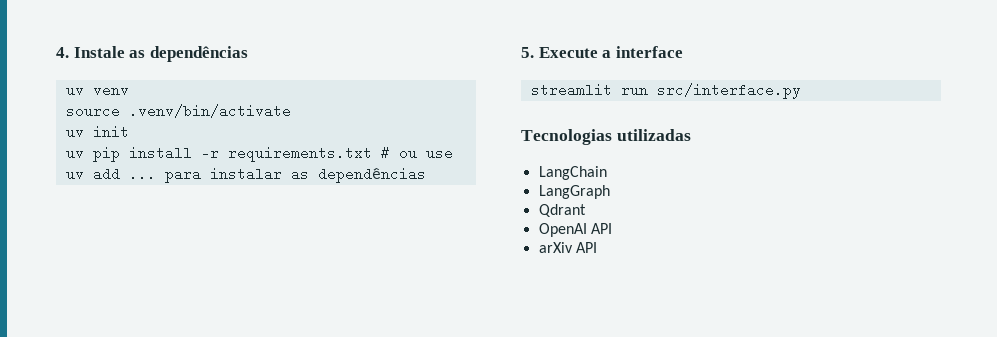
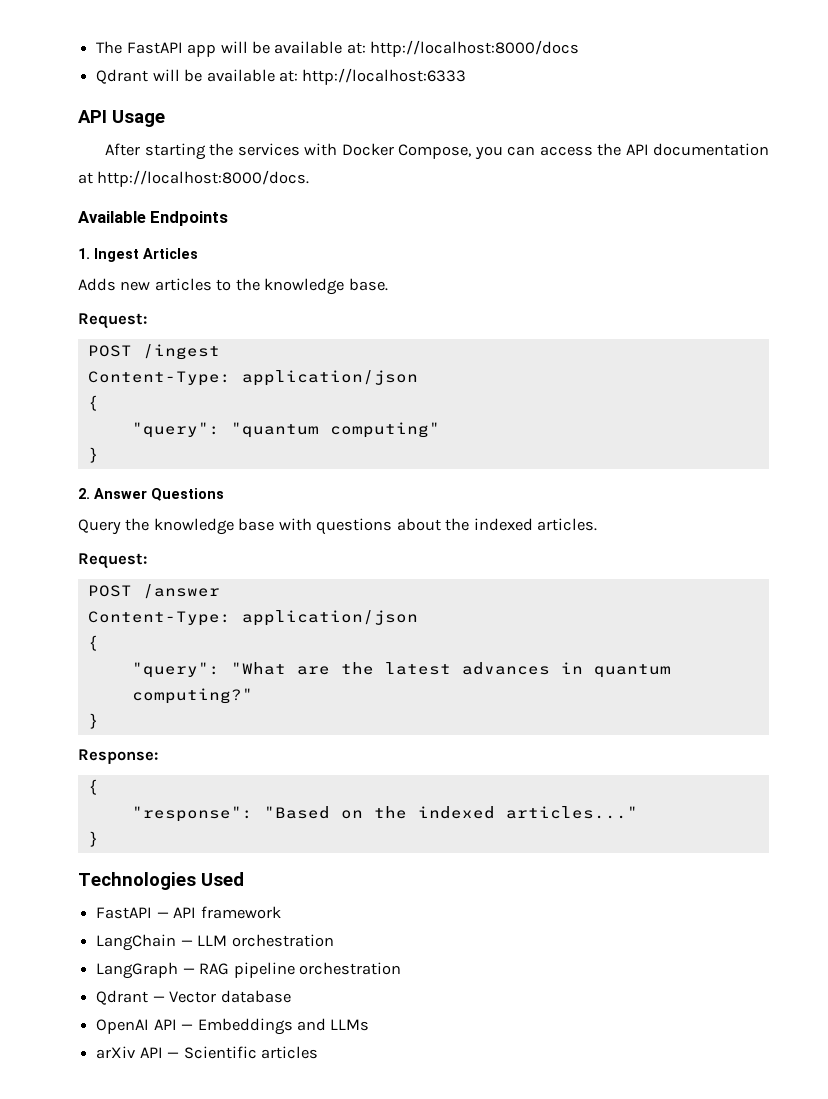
- 4. Instale as dependências
- uv venv
- source .venv/bin/activate
- uv init
- uv pip install -r requirements.txt # ou use uv add ... para instalar as dependências
- 5. Execute a interface
- streamlit run src/interface.py
- Tecnologias utilizadas
- LangChain
- LangGraph
- Qdrant
- OpenAI API
+ The FastAPI app will be available at: http://localhost:8000/docs
+ Qdrant will be available at: http://localhost:6333
+ API Usage
+ After starting the services with Docker Compose, you can access the API documentation at http://localhost:8000/docs.
+ Available Endpoints
+ 1. Ingest Articles
+ Adds new articles to the knowledge base.
+ Request:
+ POST /ingest
+ Content-Type: application/json
+ {
+ "query": "quantum computing"
+ }
+ 2. Answer Questions
+ Query the knowledge base with questions about the indexed articles.
+ Request:
+ POST /answer
+ Content-Type: application/json
+ {
+ "query": "What are the latest advances in quantum computing?"
+ }
+ Response:
+ {
+ "response": "Based on the indexed articles..."
+ }
+ Technologies Used
+ FastAPI — API framework
+ LangChain — LLM orchestration
+ LangGraph — RAG pipeline orchestration
+ Qdrant — Vector database
+ OpenAI API — Embeddings and LLMs
- arXiv API
+ arXiv API — Scientific articles

